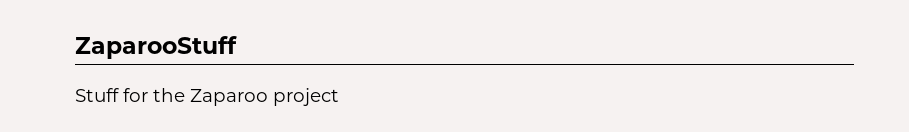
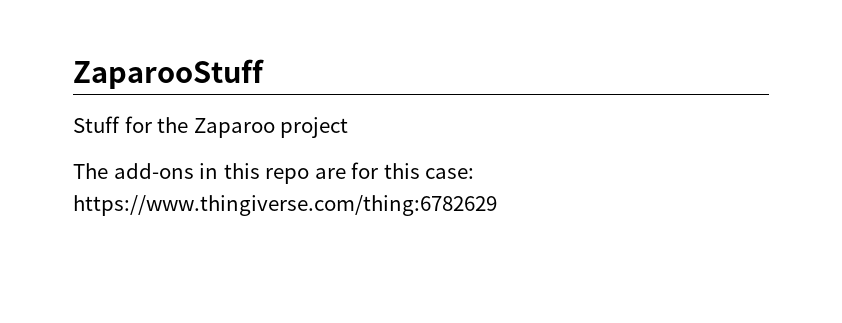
+ The add-ons in this repo are for this case: https://www.thingiverse.com/thing:6782629

